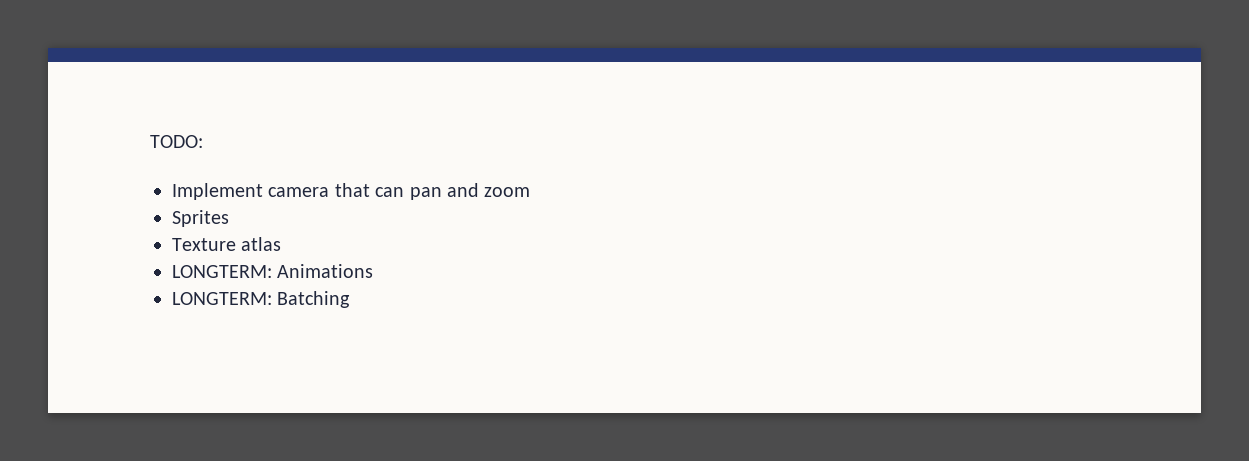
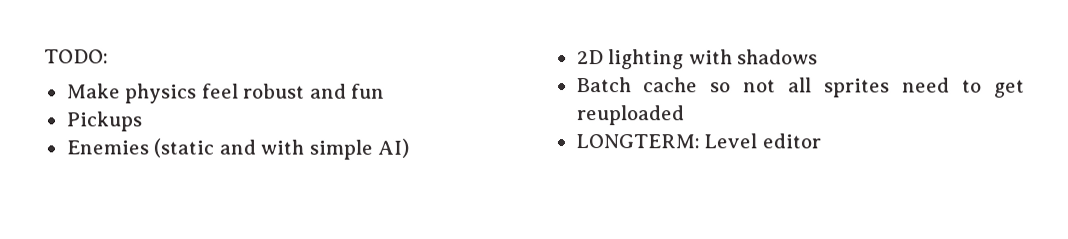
- Implement camera that can pan and zoom
- Sprites
- Texture atlas
- LONGTERM: Animations
- LONGTERM: Batching
+ Make physics feel robust and fun
+ Pickups
+ Enemies (static and with simple AI)
+ 2D lighting with shadows
+ Batch cache so not all sprites need to get reuploaded
+ LONGTERM: Level editor

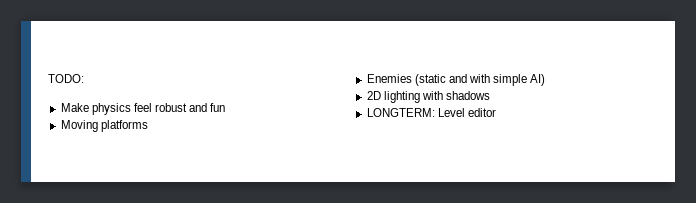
- Pickups
+ Moving platforms
- Batch cache so not all sprites need to get reuploaded

